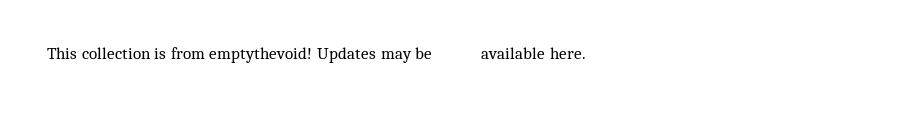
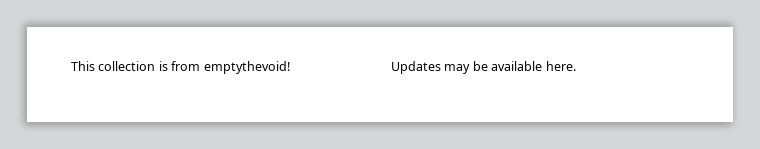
- This collection is from emptythevoid! Updates may be available here.
+ This collection is from emptythevoid!
+ Updates may be available here.

